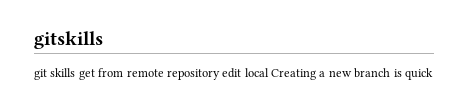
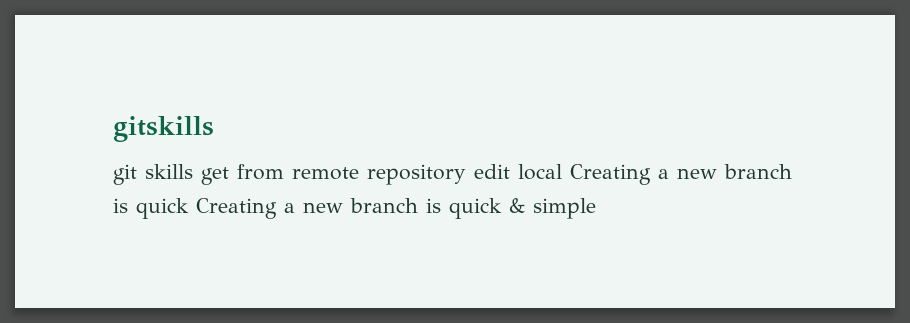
- git skills get from remote repository edit local Creating a new branch is quick
+ git skills get from remote repository edit local Creating a new branch is quick Creating a new branch is quick & simple

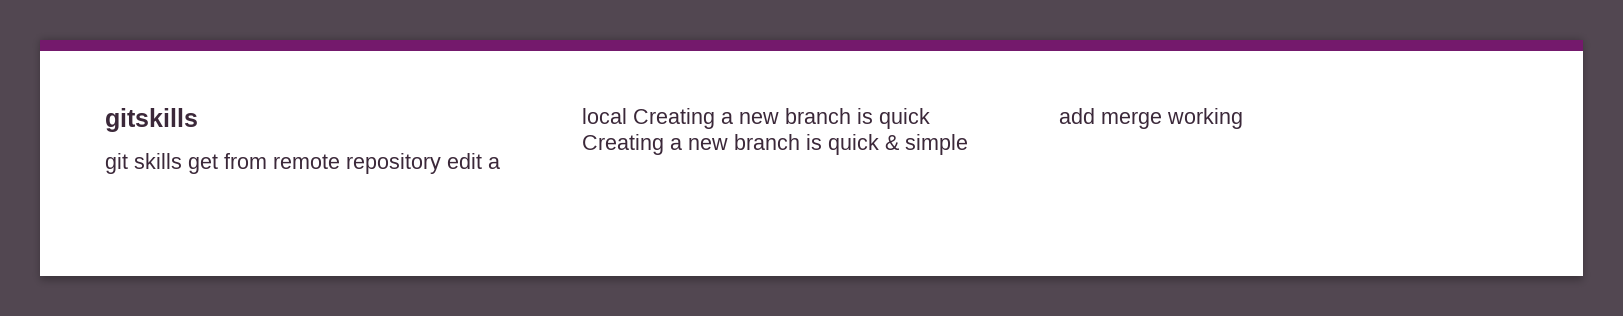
- git skills get from remote repository edit local Creating a new branch is quick Creating a new branch is quick & simple
+ git skills get from remote repository edit a local Creating a new branch is quick Creating a new branch is quick & simple add merge working

